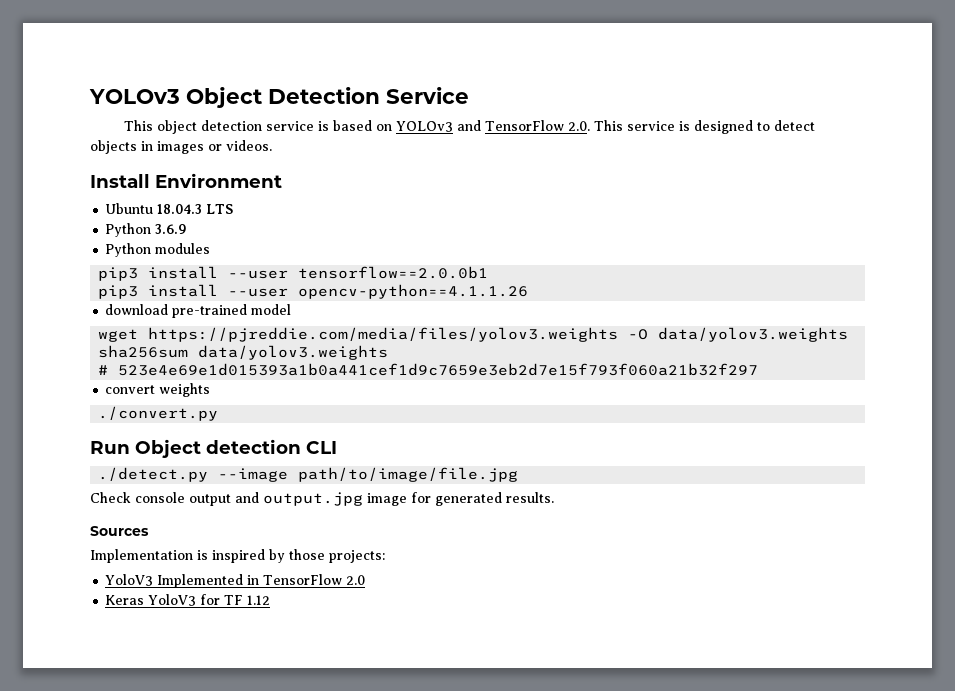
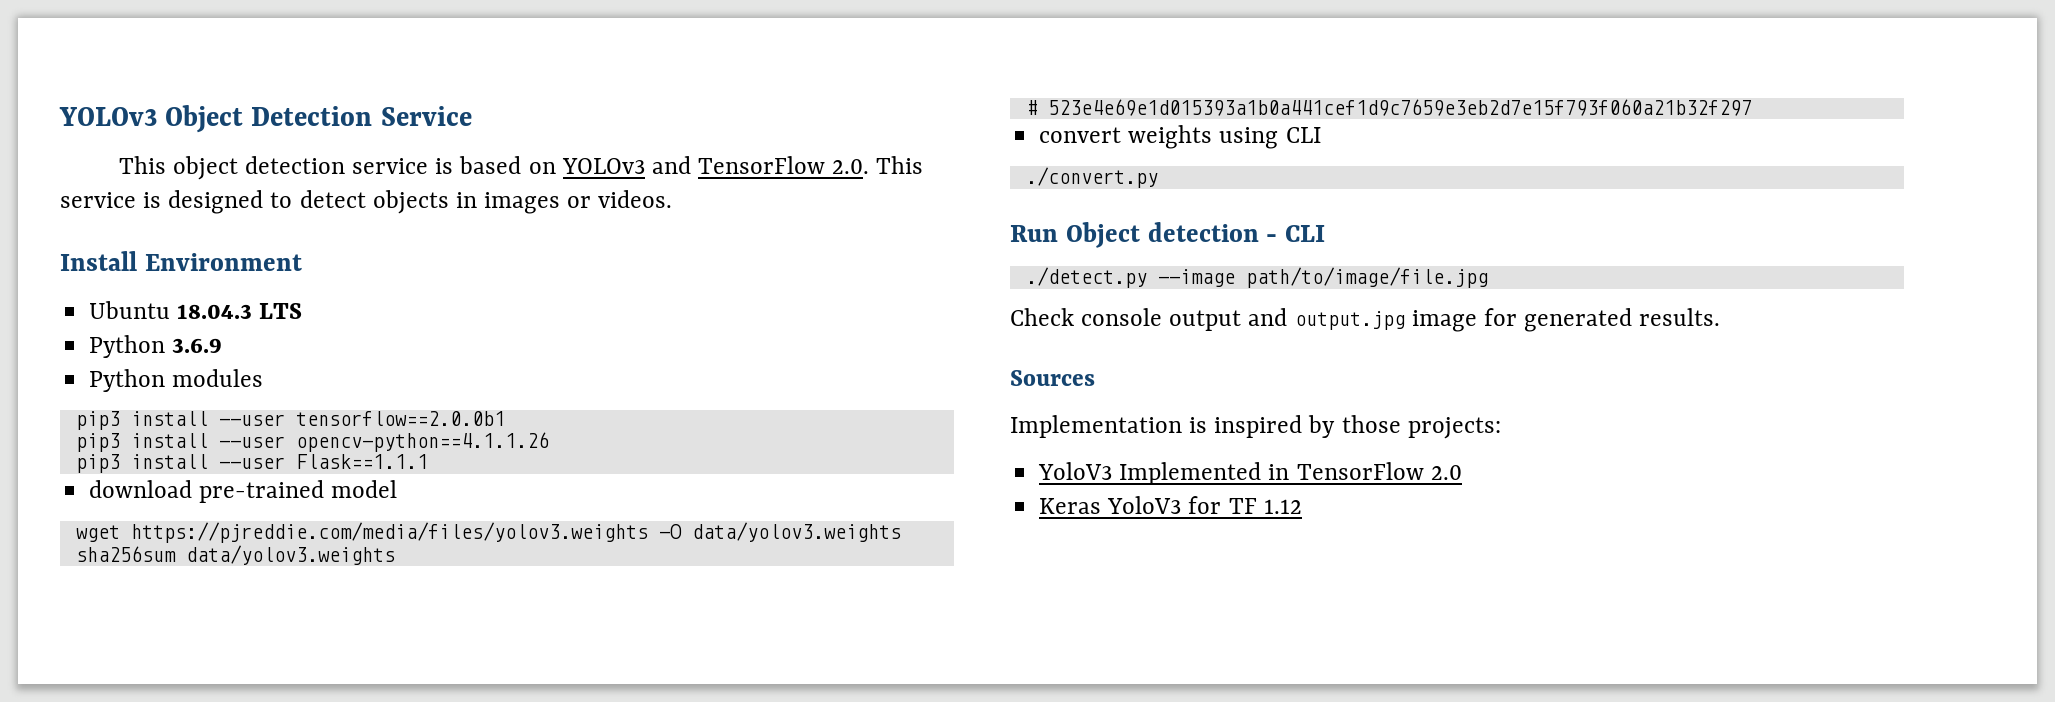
+ pip3 install --user Flask==1.1.1
- convert weights
+ convert weights using CLI
- Run Object detection CLI
+ Run Object detection - CLI

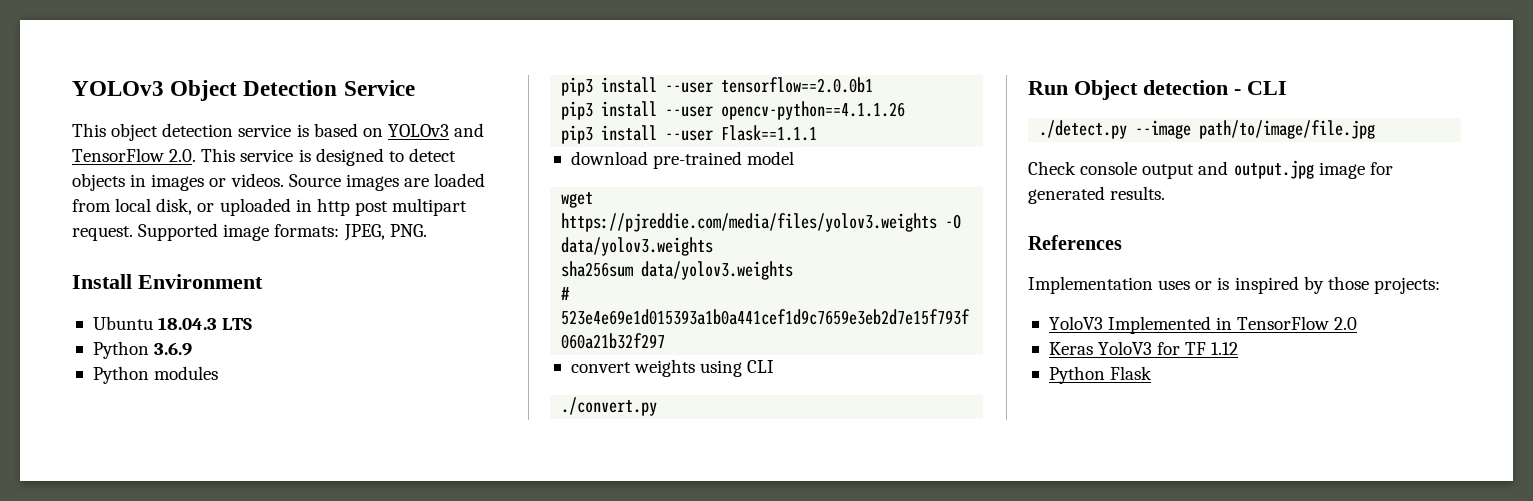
+ Source images are loaded from local disk, or uploaded in http post multipart request. Supported image formats: JPEG, PNG.
- Sources
+ References
- Implementation is inspired by those projects:
+ Implementation uses or is inspired by those projects:
+ Python Flask

